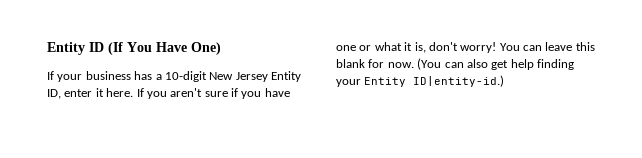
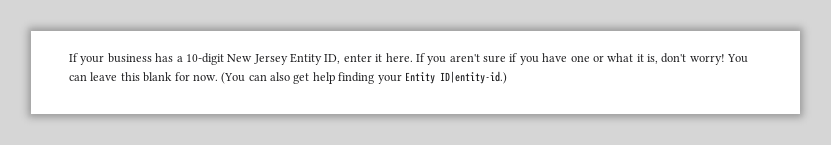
- Entity ID (If You Have One)

